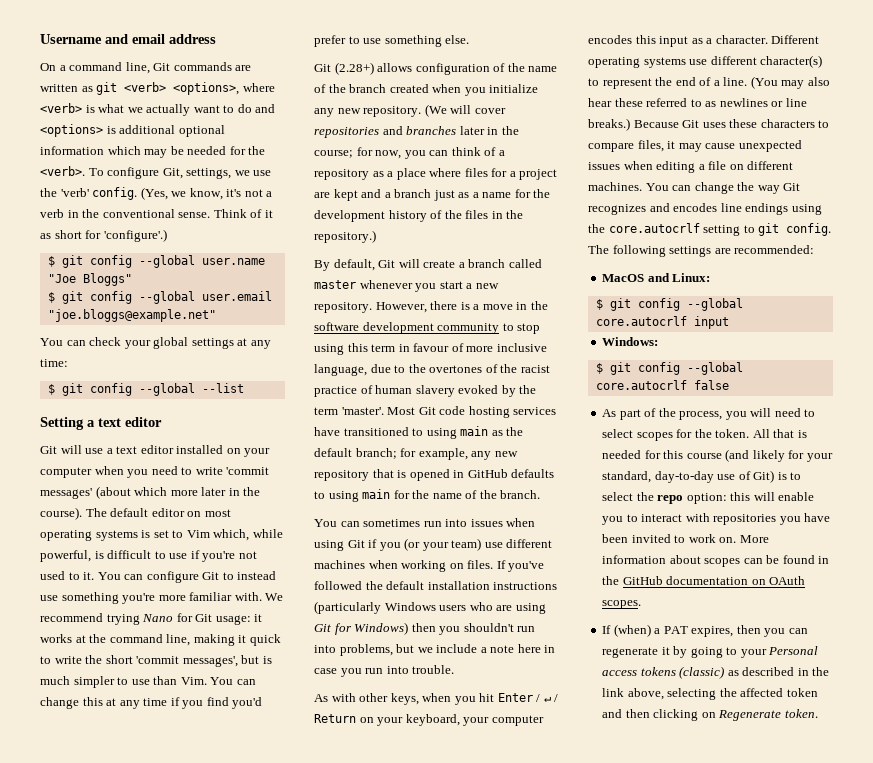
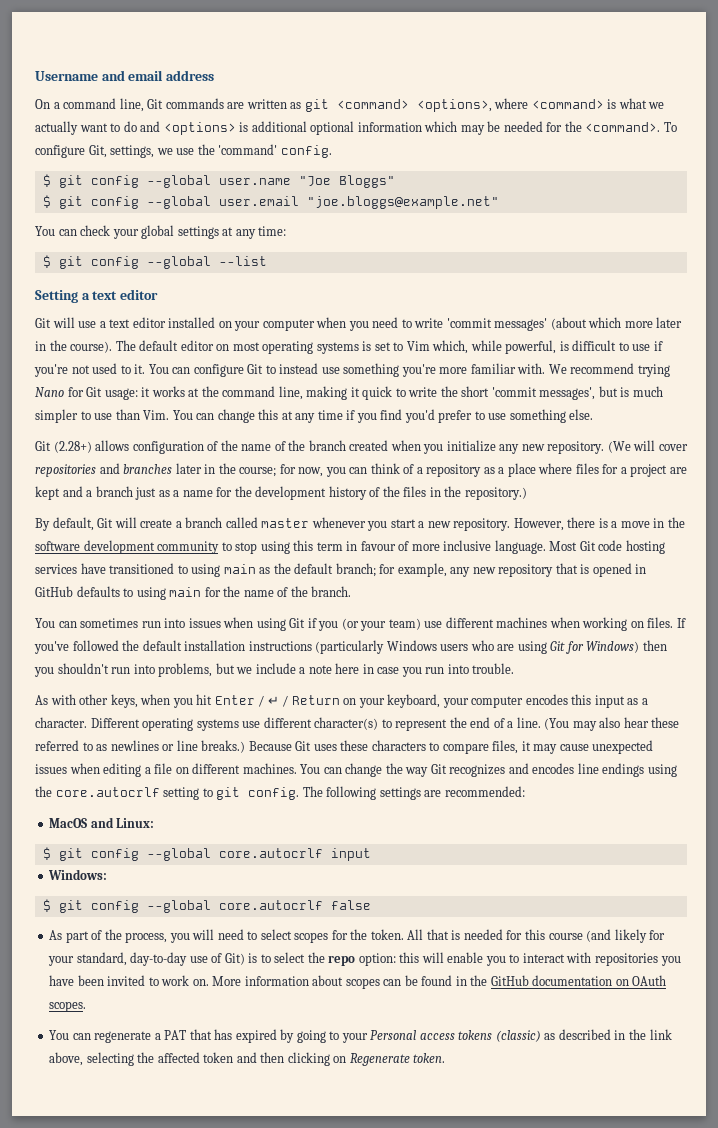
- On a command line, Git commands are written as git <verb> <options>, where <verb> is what we actually want to do and <options> is additional optional information which may be needed for the <verb>.
+ On a command line, Git commands are written as git <command> <options>, where <command> is what we actually want to do and <options> is additional optional information which may be needed for the <command>.
- To configure Git, settings, we use the 'verb' config. (Yes, we know, it's not a verb in the conventional sense. Think of it as short for 'configure'.)
+ To configure Git, settings, we use the 'command' config.
- However, there is a move in the software development community to stop using this term in favour of more inclusive language, due to the overtones of the racist practice of human slavery evoked by the term 'master'.
+ However, there is a move in the software development community to stop using this term in favour of more inclusive language.
- If (when) a PAT expires, then you can regenerate it by going to your Personal access tokens (classic) as described in the link above, selecting the affected token and then clicking on Regenerate token.
+ You can regenerate a PAT that has expired by going to your Personal access tokens (classic) as described in the link above, selecting the affected token and then clicking on Regenerate token.

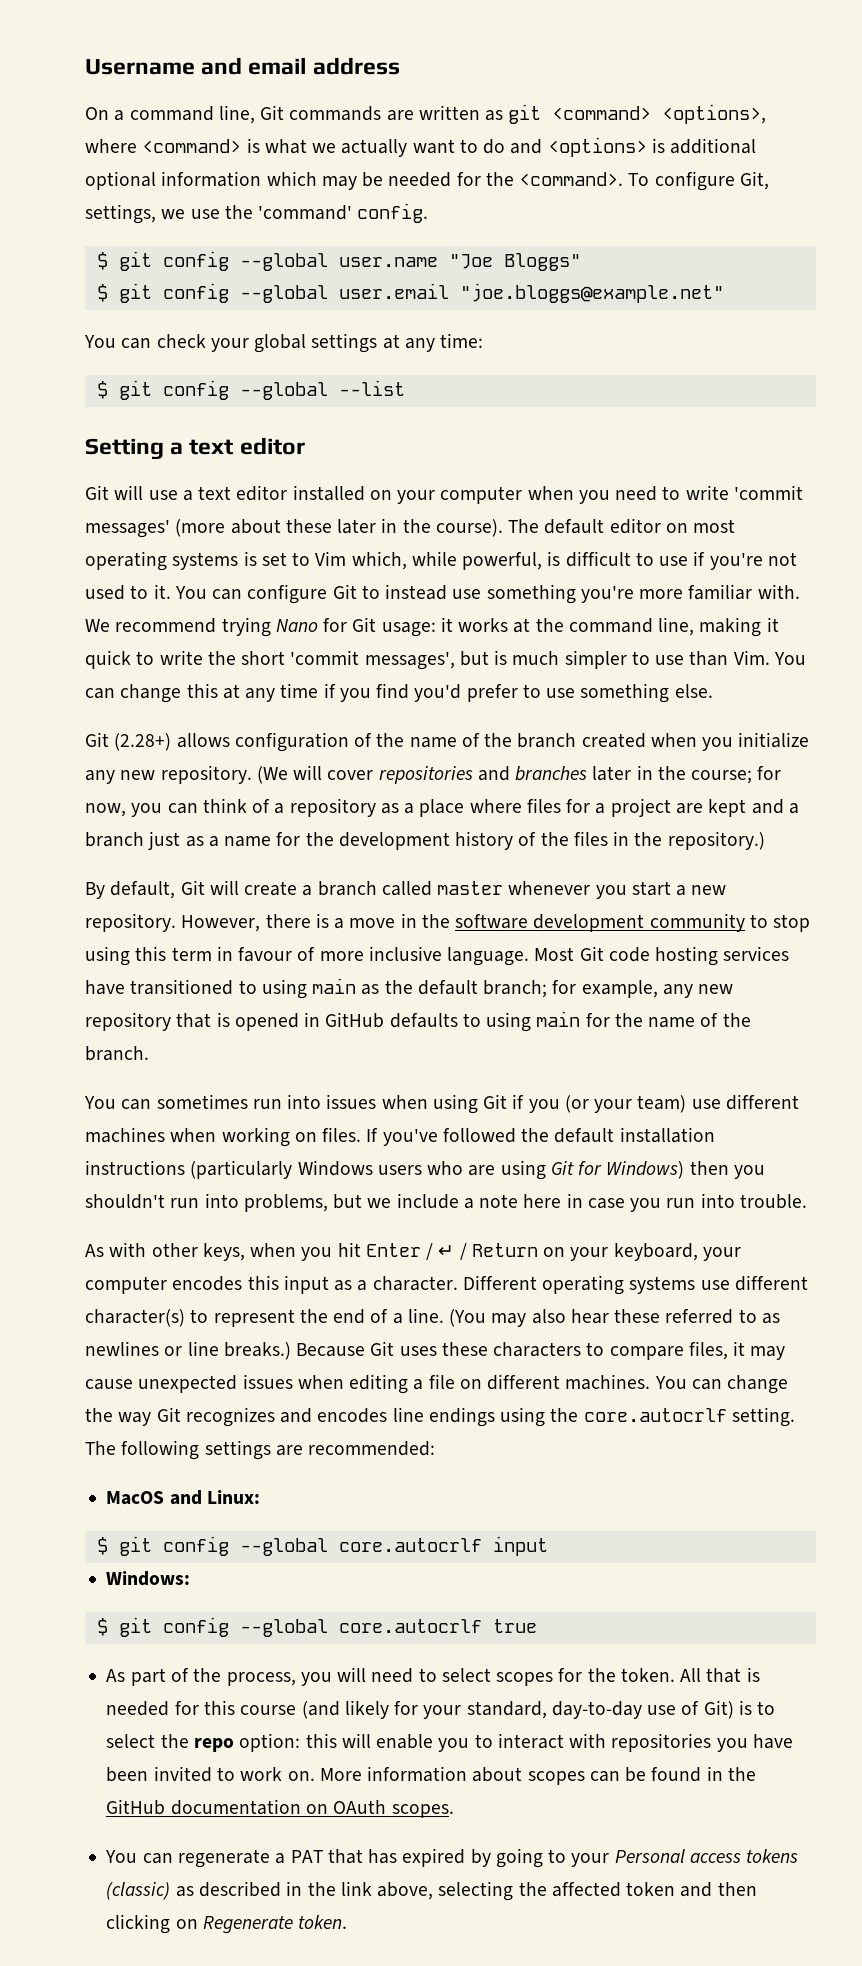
- Git will use a text editor installed on your computer when you need to write 'commit messages' (about which more later in the course).
+ Git will use a text editor installed on your computer when you need to write 'commit messages' (more about these later in the course).
- You can change the way Git recognizes and encodes line endings using the core.autocrlf setting to git config.
+ You can change the way Git recognizes and encodes line endings using the core.autocrlf setting.
- $ git config --global core.autocrlf false
+ $ git config --global core.autocrlf true

